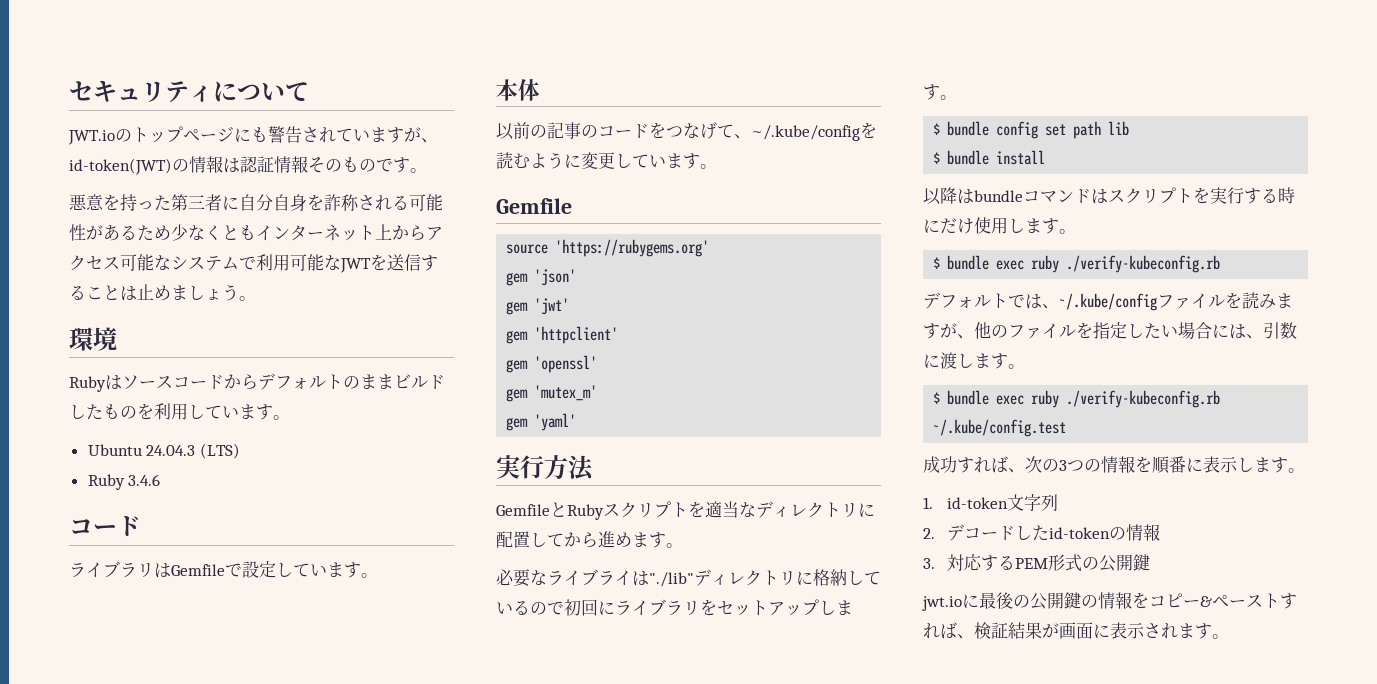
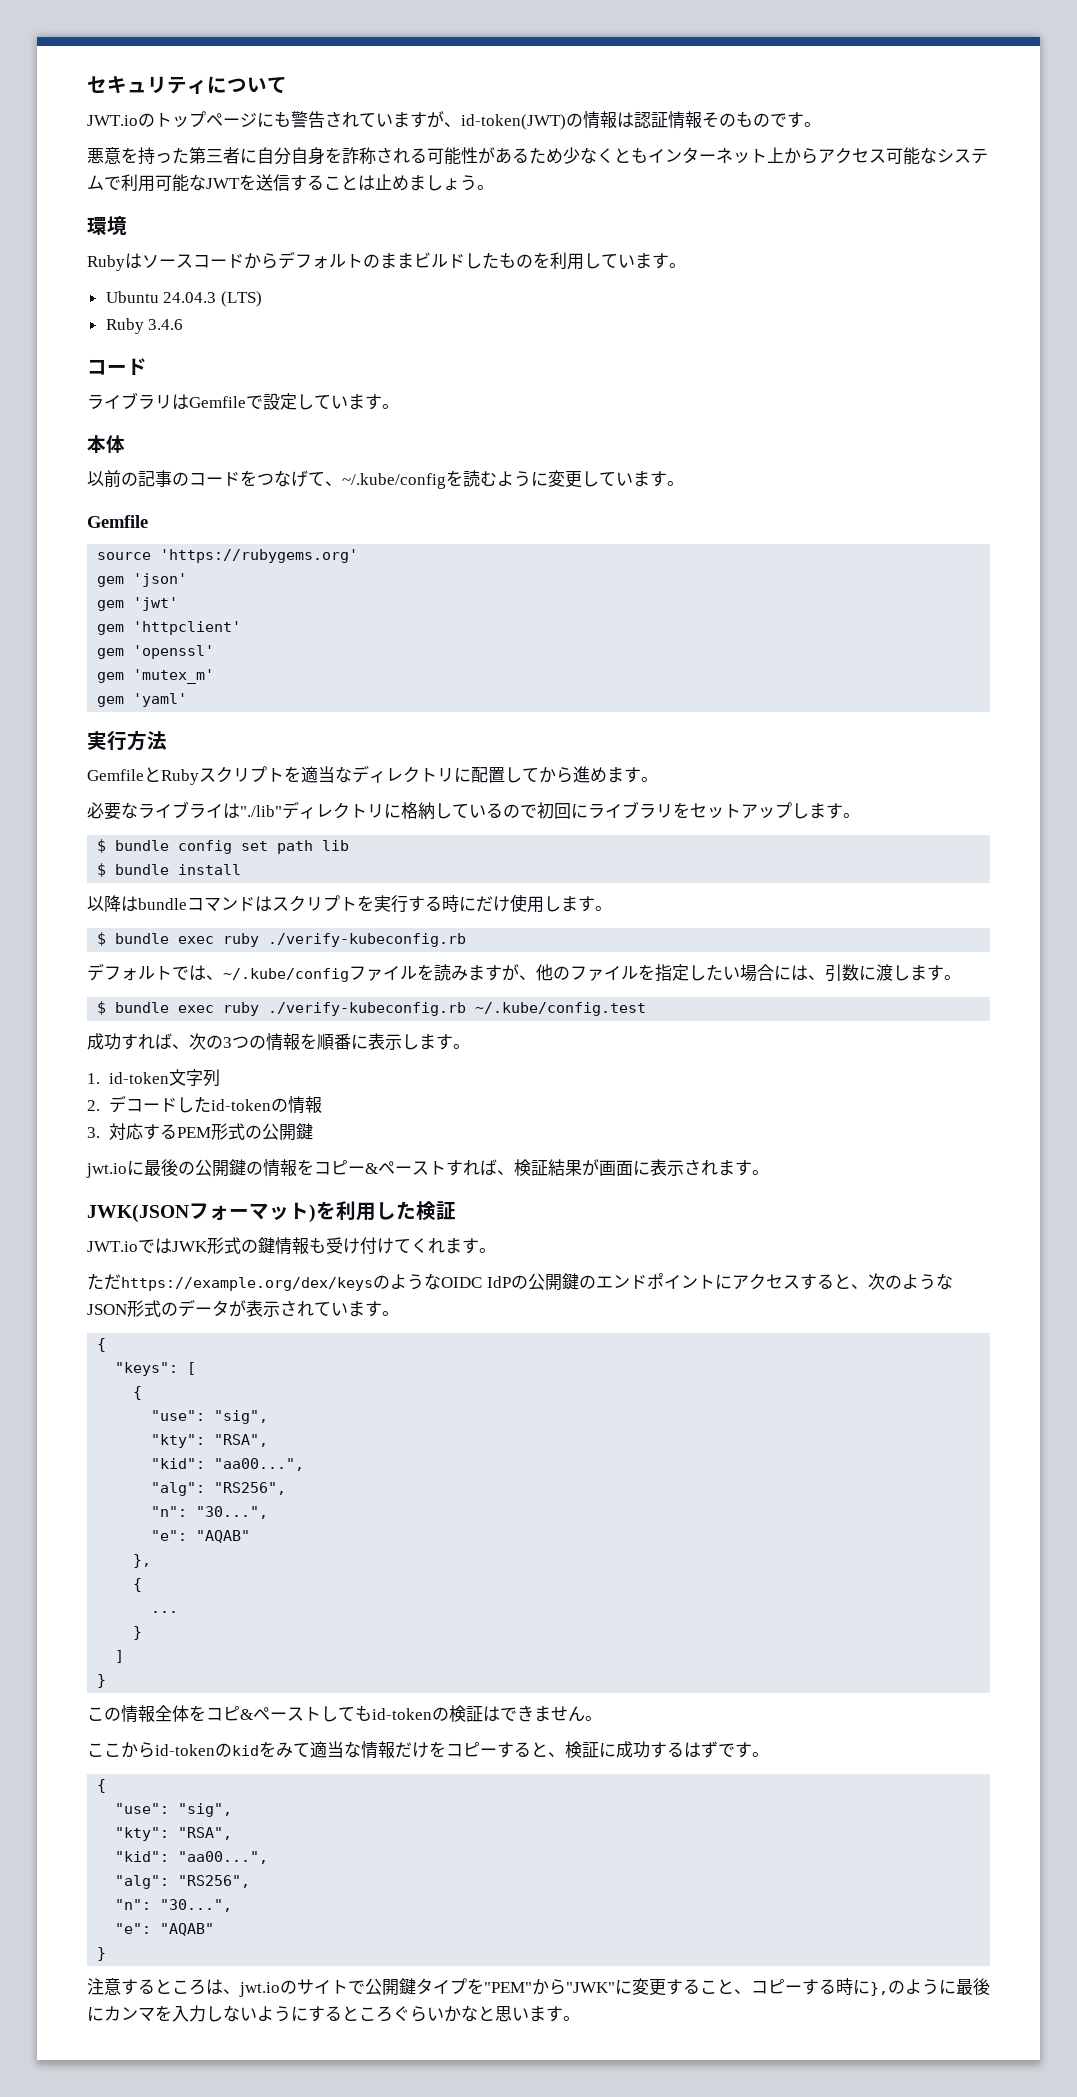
+ JWK(JSONフォーマット)を利用した検証
+ JWT.ioではJWK形式の鍵情報も受け付けてくれます。
+ ただhttps://example.org/dex/keysのようなOIDC IdPの公開鍵のエンドポイントにアクセスすると、次のようなJSON形式のデータが表示されています。
+ {
+ "keys": [
+ {
+ "use": "sig",
+ "kty": "RSA",
+ "kid": "aa00...",
+ "alg": "RS256",
+ "n": "30...",
+ "e": "AQAB"
+ },
+ {
+ ...
+ }
+ ]
+ }
+ この情報全体をコピ&ペーストしてもid-tokenの検証はできません。
+ ここからid-tokenのkidをみて適当な情報だけをコピーすると、検証に成功するはずです。
+ {
+ "use": "sig",
+ "kty": "RSA",
+ "kid": "aa00...",
+ "alg": "RS256",
+ "n": "30...",
+ "e": "AQAB"
+ }
+ 注意するところは、jwt.ioのサイトで公開鍵タイプを"PEM"から"JWK"に変更すること、コピーする時に},のように最後にカンマを入力しないようにするところぐらいかなと思います。

